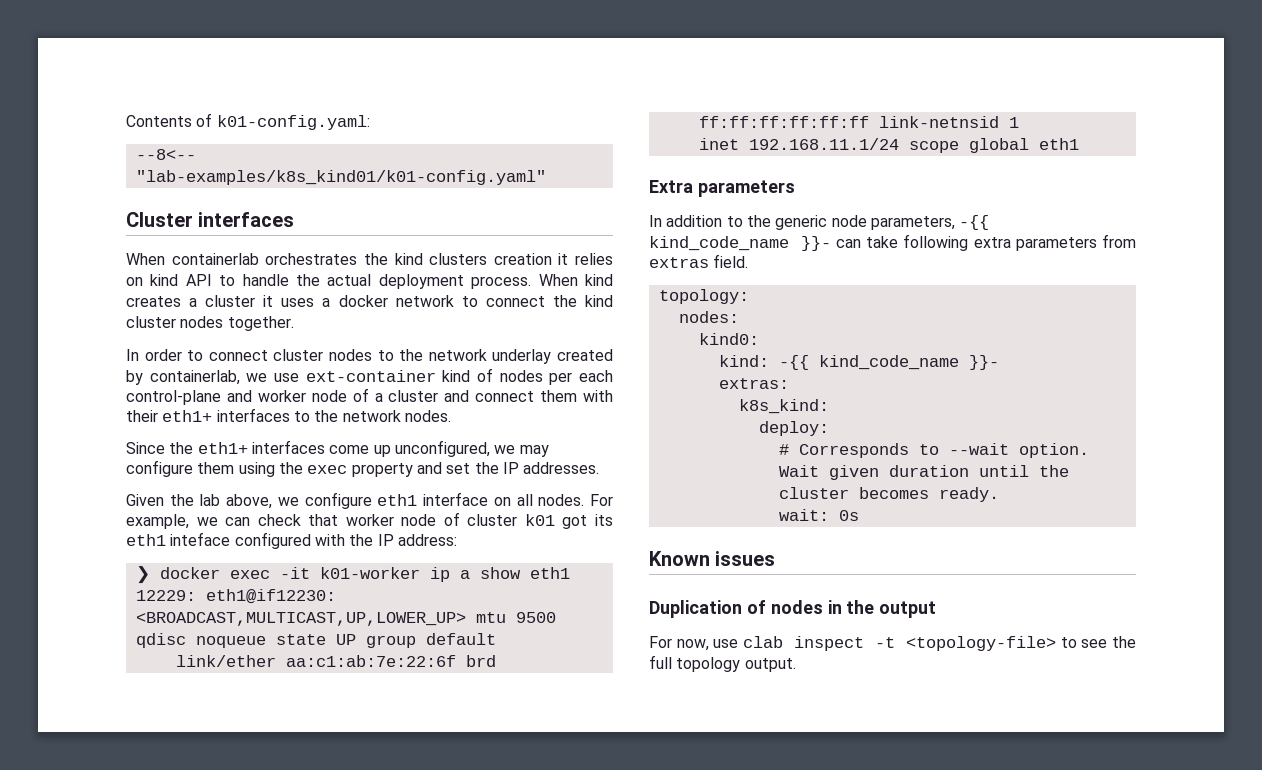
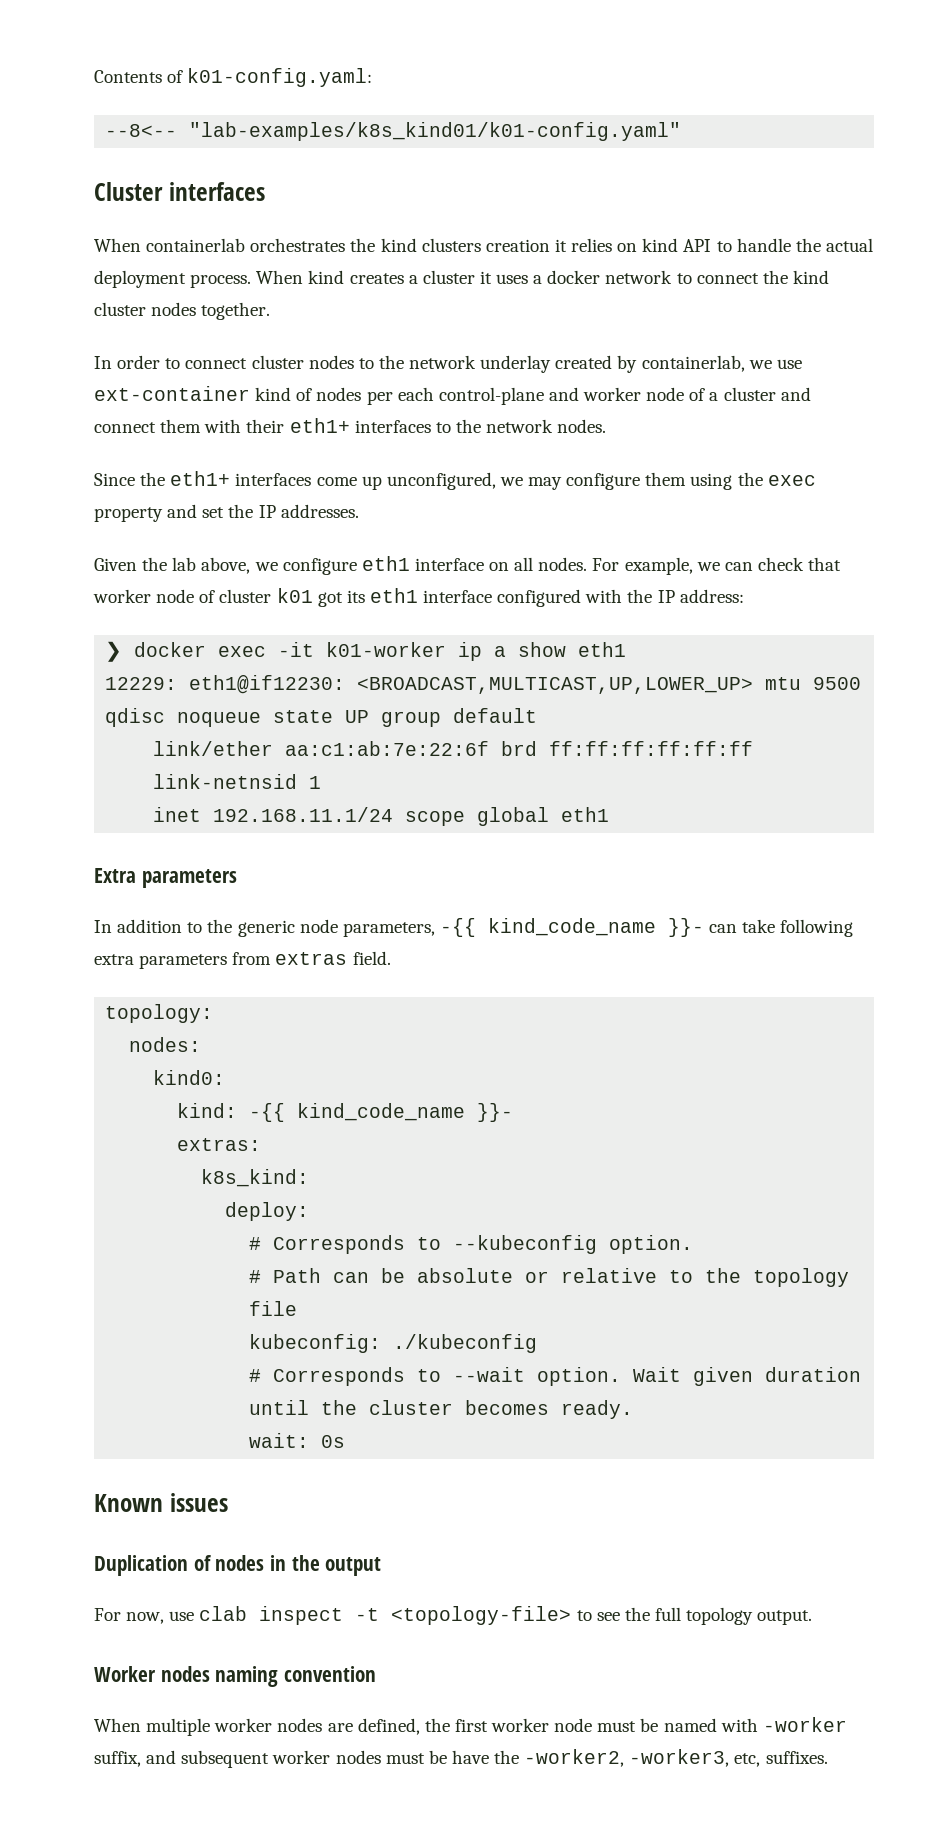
- For example, we can check that worker node of cluster k01 got its eth1 inteface configured with the IP address:
+ For example, we can check that worker node of cluster k01 got its eth1 interface configured with the IP address:
+ # Corresponds to --kubeconfig option.
+ # Path can be absolute or relative to the topology file
+ kubeconfig: ./kubeconfig
+ Worker nodes naming convention
+ When multiple worker nodes are defined, the first worker node must be named with -worker suffix, and subsequent worker nodes must be have the -worker2, -worker3, etc, suffixes.

